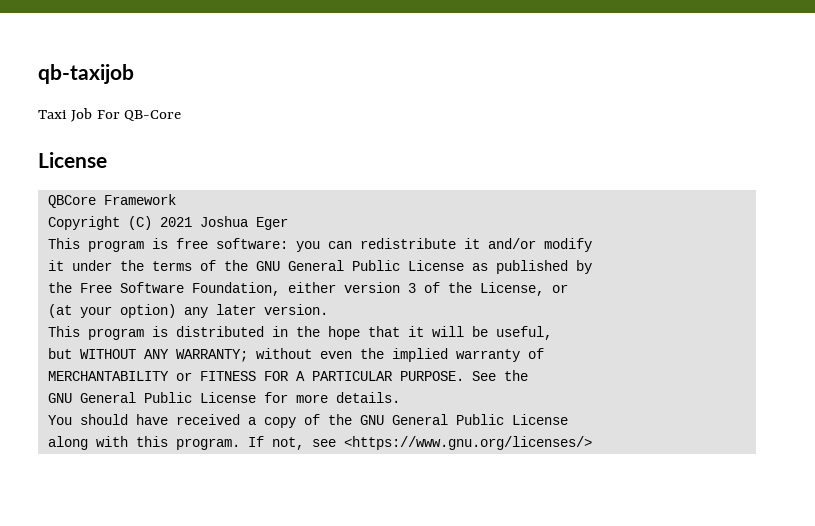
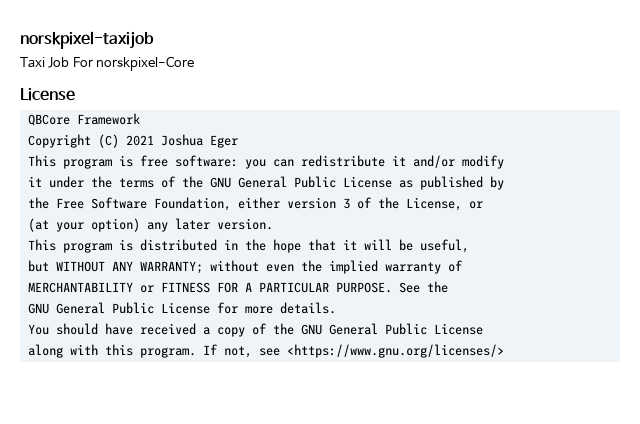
- qb-taxijob
+ norskpixel-taxijob
- Taxi Job For QB-Core
+ Taxi Job For norskpixel-Core

